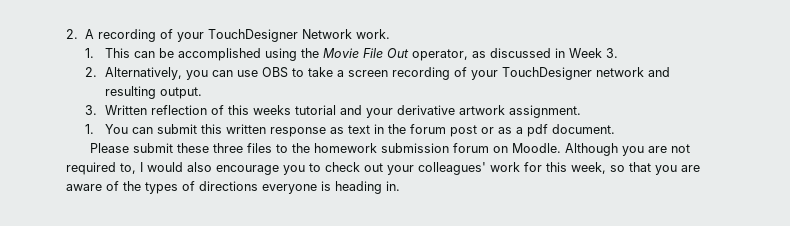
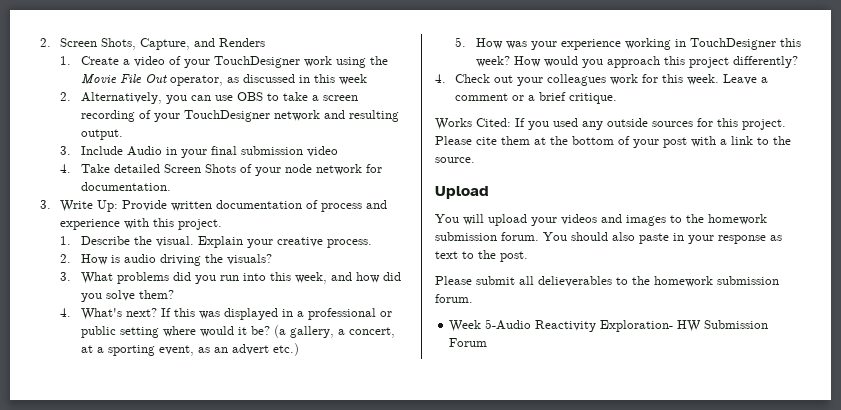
- 2. A recording of your TouchDesigner Network work.
- 1. This can be accomplished using the Movie File Out operator, as discussed in Week 3.
+ 2. Screen Shots, Capture, and Renders
+ 1. Create a video of your TouchDesigner work using the Movie File Out operator, as discussed in this week
- 3. Written reflection of this weeks tutorial and your derivative artwork assignment.
- 1. You can submit this written response as text in the forum post or as a pdf document.
- Please submit these three files to the homework submission forum on Moodle. Although you are not required to, I would also encourage you to check out your colleagues' work for this week, so that you are aware of the types of directions everyone is heading in.
+ 3. Include Audio in your final submission video
+ 4. Take detailed Screen Shots of your node network for documentation.
+ 3. Write Up: Provide written documentation of process and experience with this project.
+ 1. Describe the visual. Explain your creative process.
+ 2. How is audio driving the visuals?
+ 3. What problems did you run into this week, and how did you solve them?
+ 4. What's next? If this was displayed in a professional or public setting where would it be? (a gallery, a concert, at a sporting event, as an advert etc.)
+ 5. How was your experience working in TouchDesigner this week? How would you approach this project differently?
+ 4. Check out your colleagues work for this week. Leave a comment or a brief critique.
+ Works Cited: If you used any outside sources for this project. Please cite them at the bottom of your post with a link to the source.
+ Upload
+ You will upload your videos and images to the homework submission forum. You should also paste in your response as text to the post.
+ Please submit all delieverables to the homework submission forum.
+ Week 5-Audio Reactivity Exploration- HW Submission Forum

